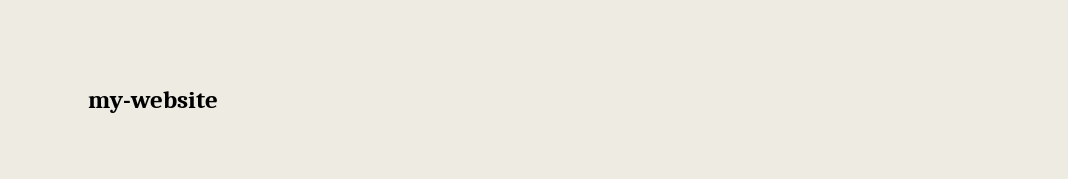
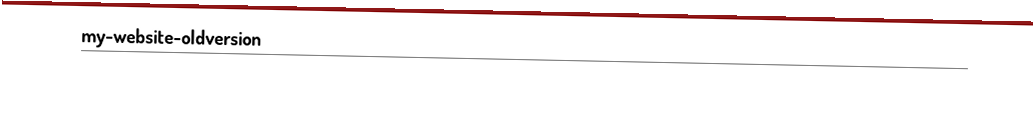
- my-website
+ my-website-oldversion

